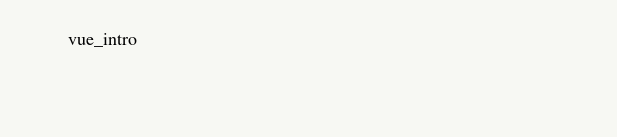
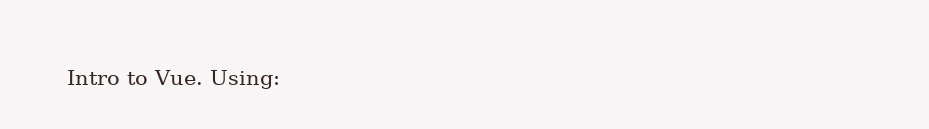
- vue_intro
+ Intro to Vue. Using:

